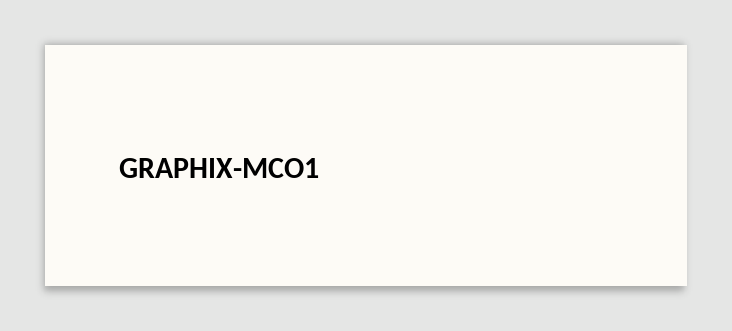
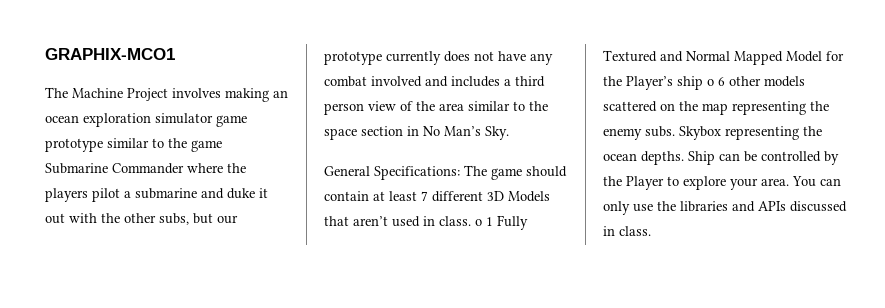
+ The Machine Project involves making an ocean exploration simulator game prototype similar to the game Submarine Commander where the players pilot a submarine and duke it out with the other subs, but our prototype currently does not have any combat involved and includes a third person view of the area similar to the space section in No Man’s Sky.
+ General Specifications: The game should contain at least 7 different 3D Models that aren’t used in class. o 1 Fully Textured and Normal Mapped Model for the Player’s ship o 6 other models scattered on the map representing the enemy subs. Skybox representing the ocean depths. Ship can be controlled by the Player to explore your area. You can only use the libraries and APIs discussed in class.

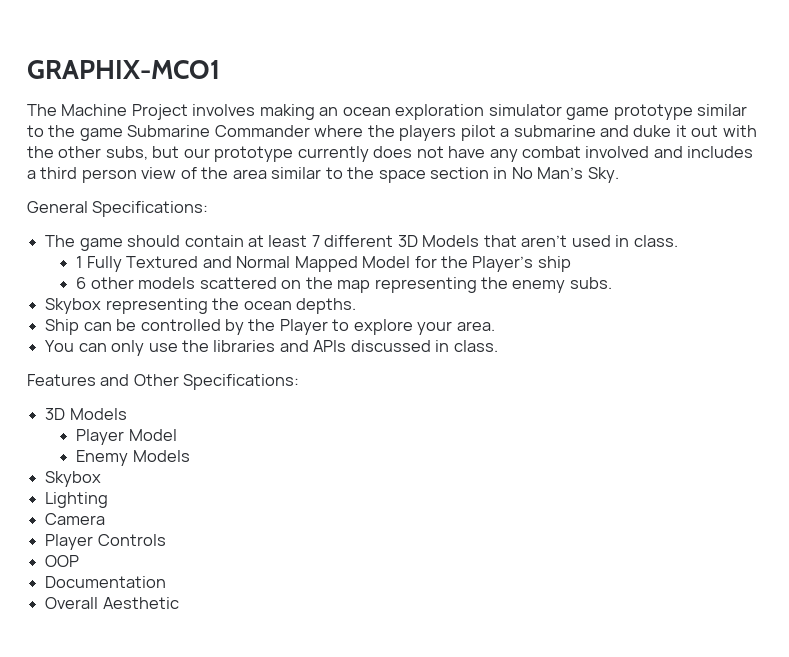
- General Specifications: The game should contain at least 7 different 3D Models that aren’t used in class. o 1 Fully Textured and Normal Mapped Model for the Player’s ship o 6 other models scattered on the map representing the enemy subs. Skybox representing the ocean depths. Ship can be controlled by the Player to explore your area. You can only use the libraries and APIs discussed in class.
+ General Specifications:
+ The game should contain at least 7 different 3D Models that aren’t used in class.
+ 1 Fully Textured and Normal Mapped Model for the Player’s ship
+ 6 other models scattered on the map representing the enemy subs.
+ Skybox representing the ocean depths.
+ Ship can be controlled by the Player to explore your area.
+ You can only use the libraries and APIs discussed in class.
+ Features and Other Specifications:
+ 3D Models
+ Player Model
+ Enemy Models
+ Skybox
+ Lighting
+ Camera
+ Player Controls
+ OOP
+ Documentation
+ Overall Aesthetic

